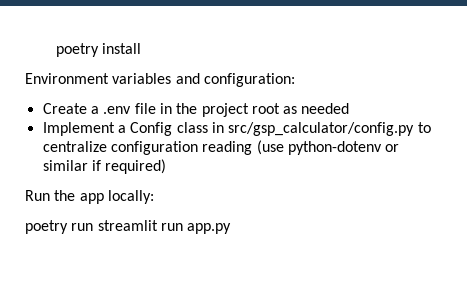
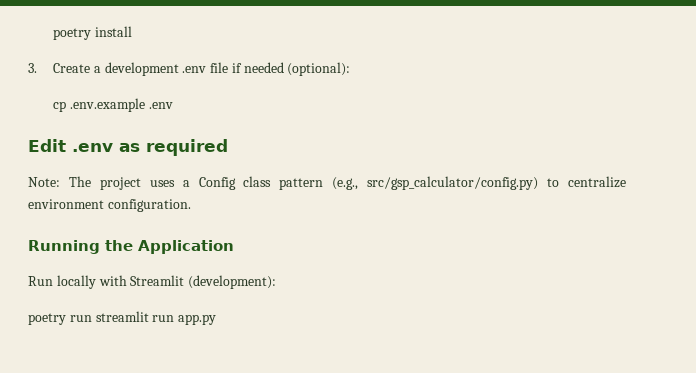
- Environment variables and configuration:
- Create a .env file in the project root as needed
- Implement a Config class in src/gsp_calculator/config.py to centralize configuration reading (use python-dotenv or similar if required)
- Run the app locally:
+ 3. Create a development .env file if needed (optional):
+ cp .env.example .env
+ Edit .env as required
+ Note: The project uses a Config class pattern (e.g., src/gsp_calculator/config.py) to centralize environment configuration.
+ Running the Application
+ Run locally with Streamlit (development):

